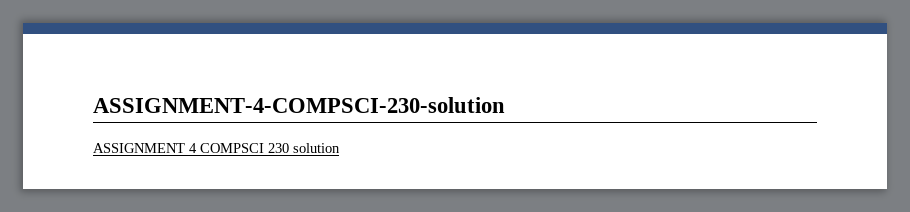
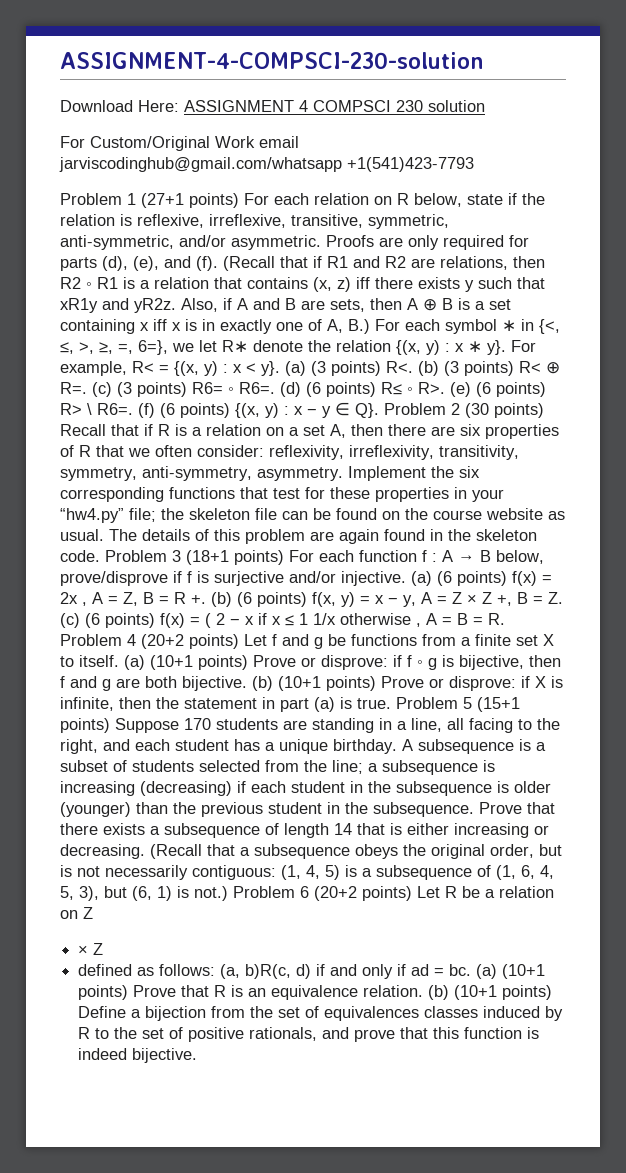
- ASSIGNMENT 4 COMPSCI 230 solution
+ Download Here: ASSIGNMENT 4 COMPSCI 230 solution
+ For Custom/Original Work email jarviscodinghub@gmail.com/whatsapp +1(541)423-7793
+ Problem 1 (27+1 points) For each relation on R below, state if the relation is reflexive, irreflexive, transitive, symmetric, anti-symmetric, and/or asymmetric. Proofs are only required for parts (d), (e), and (f). (Recall that if R1 and R2 are relations, then R2 ◦ R1 is a relation that contains (x, z) iff there exists y such that xR1y and yR2z. Also, if A and B are sets, then A ⊕ B is a set containing x iff x is in exactly one of A, B.) For each symbol ∗ in {<, ≤, >, ≥, =, 6=}, we let R∗ denote the relation {(x, y) : x ∗ y}. For example, R< = {(x, y) : x < y}. (a) (3 points) R<. (b) (3 points) R< ⊕ R=. (c) (3 points) R6= ◦ R6=. (d) (6 points) R≤ ◦ R>. (e) (6 points) R> \ R6=. (f) (6 points) {(x, y) : x − y ∈ Q}. Problem 2 (30 points) Recall that if R is a relation on a set A, then there are six properties of R that we often consider: reflexivity, irreflexivity, transitivity, symmetry, anti-symmetry, asymmetry. Implement the six corresponding functions that test for these properties in your “hw4.py” file; the skeleton file can be found on the course website as usual. The details of this problem are again found in the skeleton code. Problem 3 (18+1 points) For each function f : A → B below, prove/disprove if f is surjective and/or injective. (a) (6 points) f(x) = 2x , A = Z, B = R +. (b) (6 points) f(x, y) = x − y, A = Z × Z +, B = Z. (c) (6 points) f(x) = ( 2 − x if x ≤ 1 1/x otherwise , A = B = R. Problem 4 (20+2 points) Let f and g be functions from a finite set X to itself. (a) (10+1 points) Prove or disprove: if f ◦ g is bijective, then f and g are both bijective. (b) (10+1 points) Prove or disprove: if X is infinite, then the statement in part (a) is true. Problem 5 (15+1 points) Suppose 170 students are standing in a line, all facing to the right, and each student has a unique birthday. A subsequence is a subset of students selected from the line; a subsequence is increasing (decreasing) if each student in the subsequence is older (younger) than the previous student in the subsequence. Prove that there exists a subsequence of length 14 that is either increasing or decreasing. (Recall that a subsequence obeys the original order, but is not necessarily contiguous: (1, 4, 5) is a subsequence of (1, 6, 4, 5, 3), but (6, 1) is not.) Problem 6 (20+2 points) Let R be a relation on Z
+ × Z
+ defined as follows: (a, b)R(c, d) if and only if ad = bc. (a) (10+1 points) Prove that R is an equivalence relation. (b) (10+1 points) Define a bijection from the set of equivalences classes induced by R to the set of positive rationals, and prove that this function is indeed bijective.

